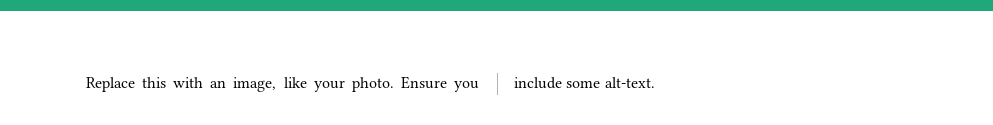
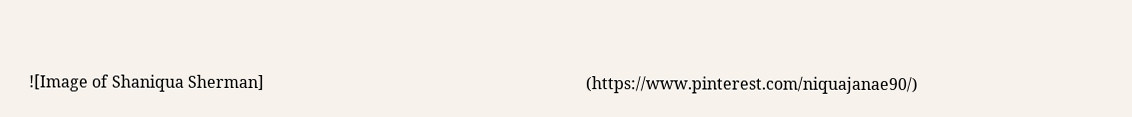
- Replace this with an image, like your photo. Ensure you include some alt-text.
+ ![Image of Shaniqua Sherman] (https://www.pinterest.com/niquajanae90/)

